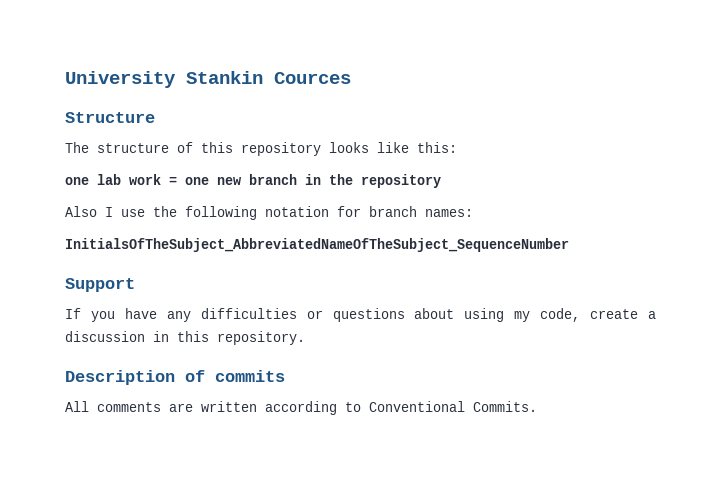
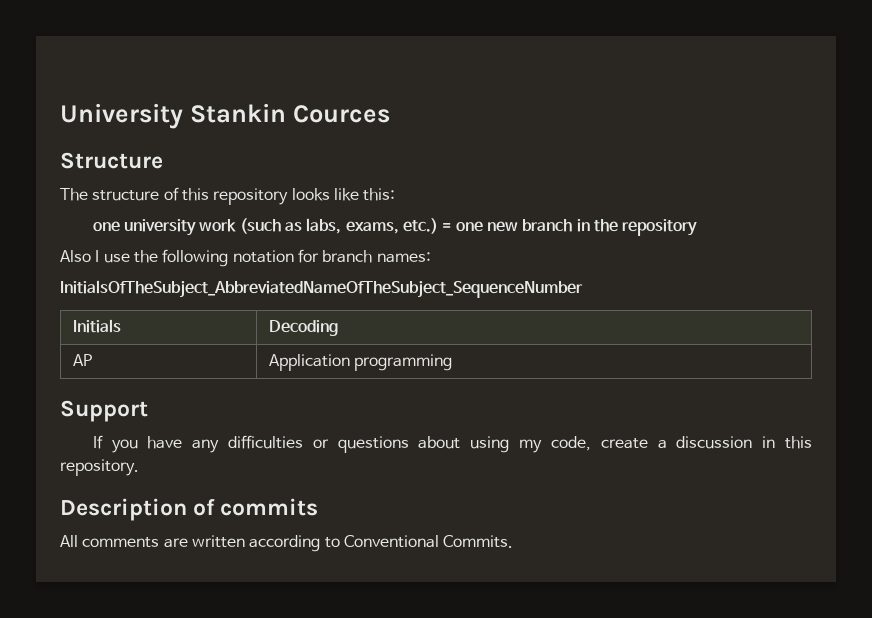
- one lab work = one new branch in the repository
+ one university work (such as labs, exams, etc.) = one new branch in the repository
+ Initials | Decoding
+ AP | Application programming

